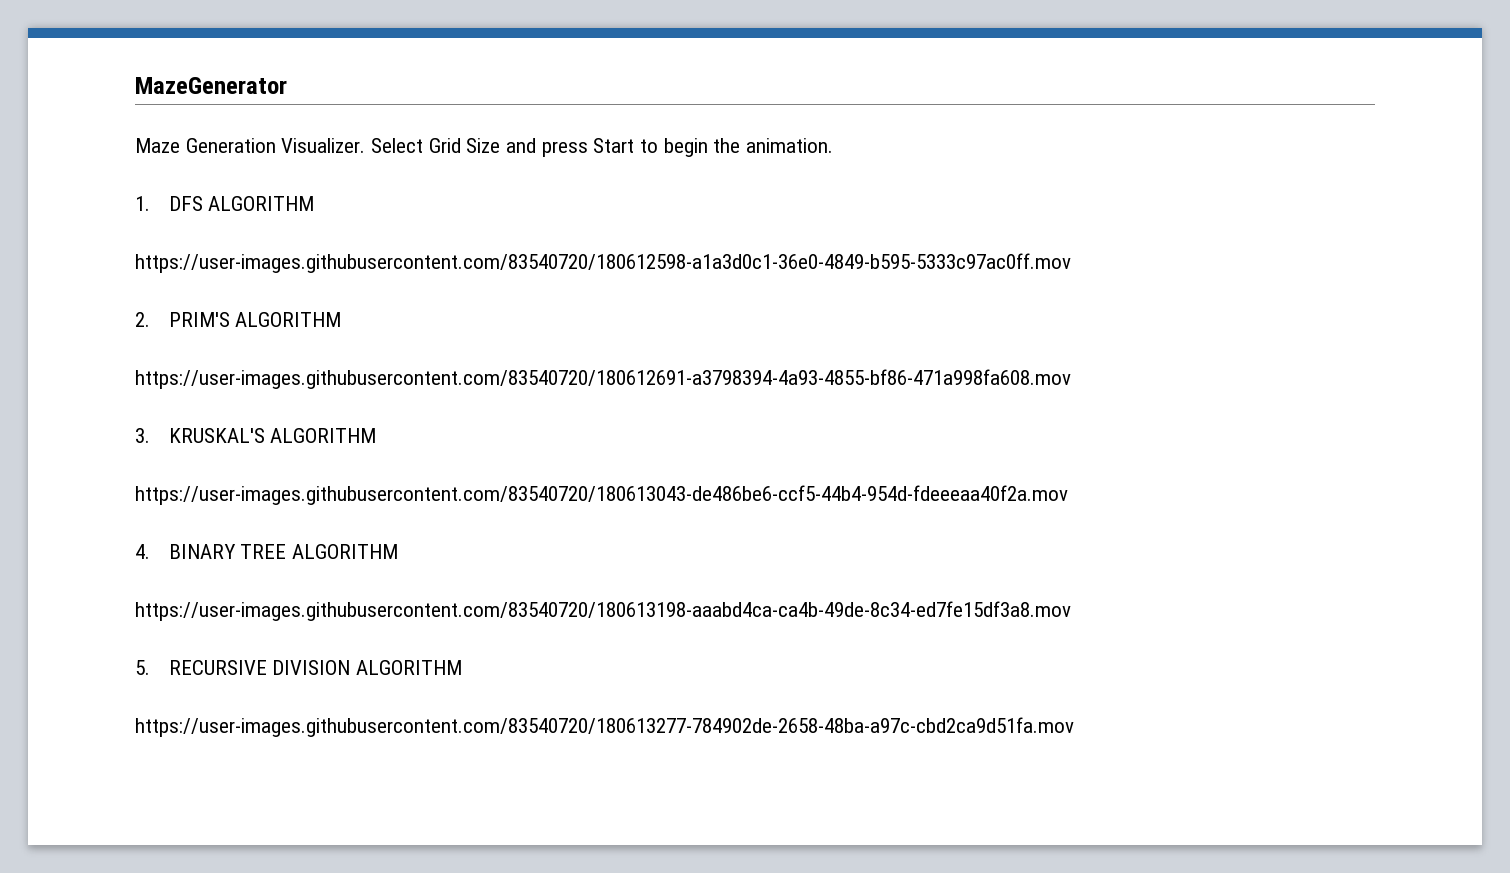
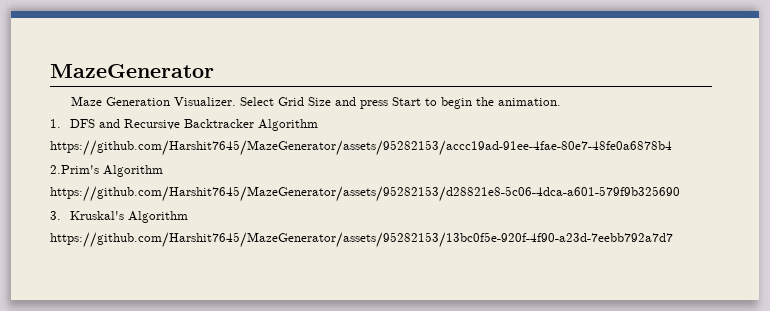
- 1. DFS ALGORITHM
- https://user-images.githubusercontent.com/83540720/180612598-a1a3d0c1-36e0-4849-b595-5333c97ac0ff.mov
- 2. PRIM'S ALGORITHM
- https://user-images.githubusercontent.com/83540720/180612691-a3798394-4a93-4855-bf86-471a998fa608.mov
- 3. KRUSKAL'S ALGORITHM
- https://user-images.githubusercontent.com/83540720/180613043-de486be6-ccf5-44b4-954d-fdeeeaa40f2a.mov
- 4. BINARY TREE ALGORITHM
- https://user-images.githubusercontent.com/83540720/180613198-aaabd4ca-ca4b-49de-8c34-ed7fe15df3a8.mov
- 5. RECURSIVE DIVISION ALGORITHM
- https://user-images.githubusercontent.com/83540720/180613277-784902de-2658-48ba-a97c-cbd2ca9d51fa.mov
+ 1. DFS and Recursive Backtracker Algorithm
+ https://github.com/Harshit7645/MazeGenerator/assets/95282153/accc19ad-91ee-4fae-80e7-48fe0a6878b4
+ 2.Prim's Algorithm
+ https://github.com/Harshit7645/MazeGenerator/assets/95282153/d28821e8-5c06-4dca-a601-579f9b325690
+ 3. Kruskal's Algorithm
+ https://github.com/Harshit7645/MazeGenerator/assets/95282153/13bc0f5e-920f-4f90-a23d-7eebb792a7d7

